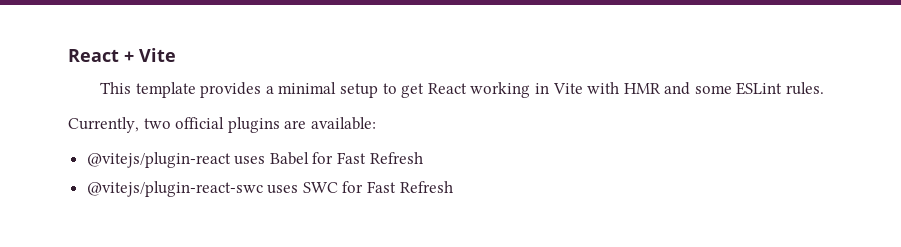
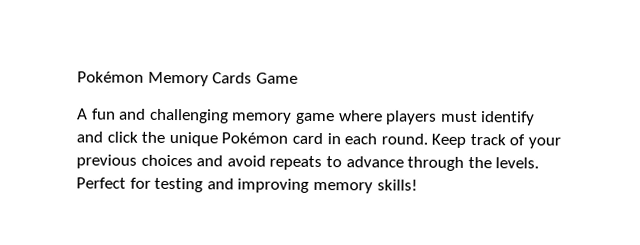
- React + Vite
- This template provides a minimal setup to get React working in Vite with HMR and some ESLint rules.
- Currently, two official plugins are available:
- @vitejs/plugin-react uses Babel for Fast Refresh
- @vitejs/plugin-react-swc uses SWC for Fast Refresh
+ Pokémon Memory Cards Game
+ A fun and challenging memory game where players must identify and click the unique Pokémon card in each round. Keep track of your previous choices and avoid repeats to advance through the levels. Perfect for testing and improving memory skills!

